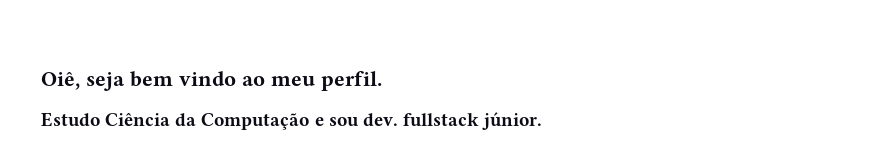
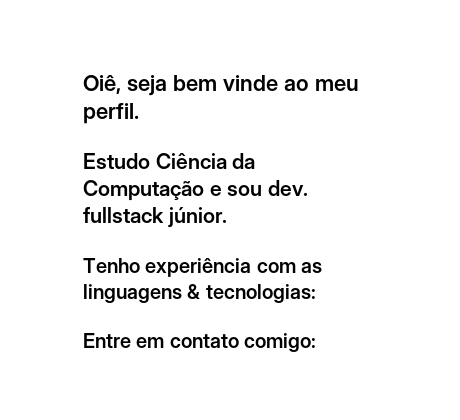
- Oiê, seja bem vindo ao meu perfil.
+ Oiê, seja bem vinde ao meu perfil.
+ Tenho experiência com as linguagens & tecnologias:
+ Entre em contato comigo:

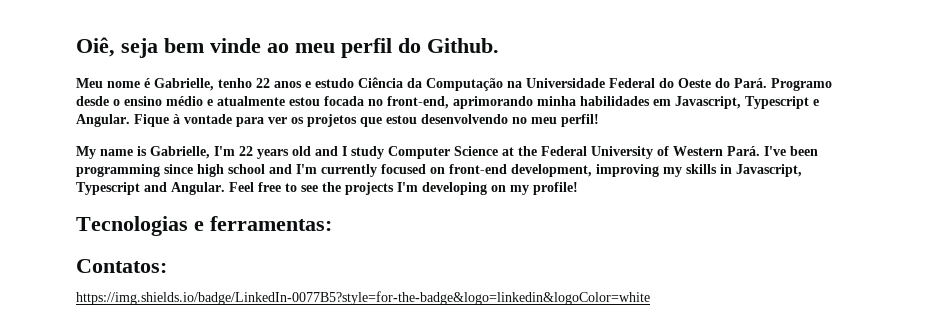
- Oiê, seja bem vinde ao meu perfil.
- Estudo Ciência da Computação e sou dev. fullstack júnior.
- Tenho experiência com as linguagens & tecnologias:
- Entre em contato comigo:
+ Oiê, seja bem vinde ao meu perfil do Github.
+ Meu nome é Gabrielle, tenho 22 anos e estudo Ciência da Computação na Universidade Federal do Oeste do Pará. Programo desde o ensino médio e atualmente estou focada no front-end, aprimorando minha habilidades em Javascript, Typescript e Angular. Fique à vontade para ver os projetos que estou desenvolvendo no meu perfil!
+ My name is Gabrielle, I'm 22 years old and I study Computer Science at the Federal University of Western Pará. I've been programming since high school and I'm currently focused on front-end development, improving my skills in Javascript, Typescript and Angular. Feel free to see the projects I'm developing on my profile!
+ Tecnologias e ferramentas:
+ Contatos:
+ https://img.shields.io/badge/LinkedIn-0077B5?style=for-the-badge&logo=linkedin&logoColor=white

